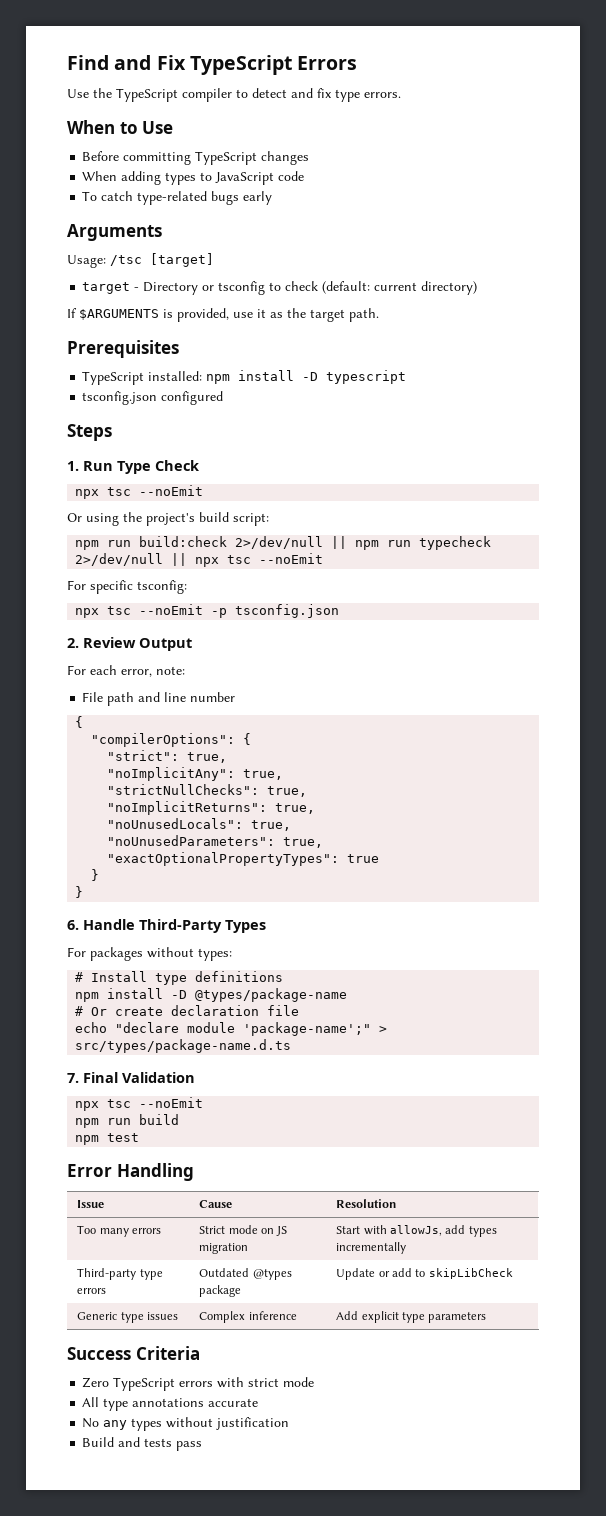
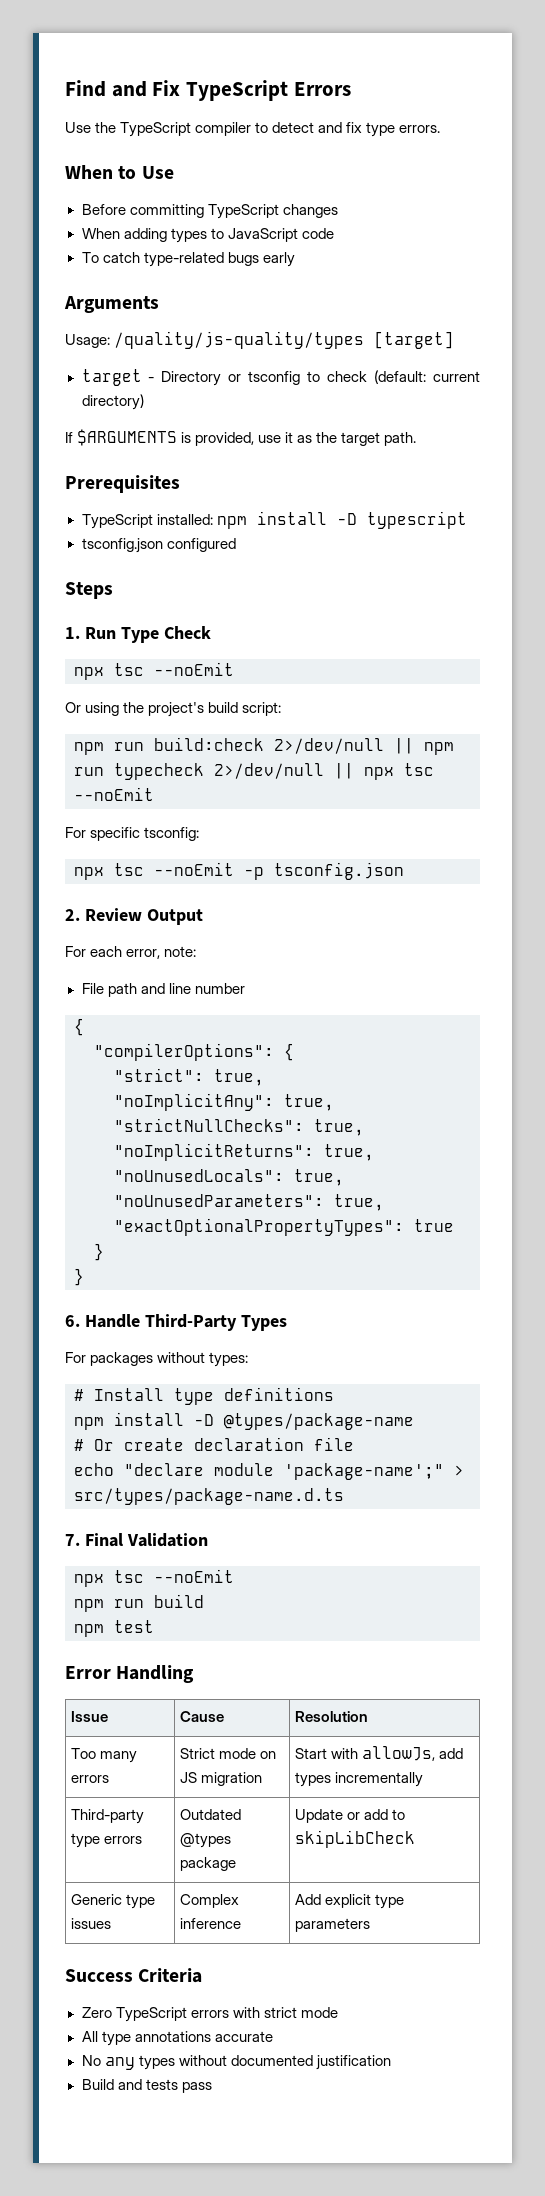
- Usage: /tsc [target]
+ Usage: /quality/js-quality/types [target]
- No any types without justification
+ No any types without documented justification

